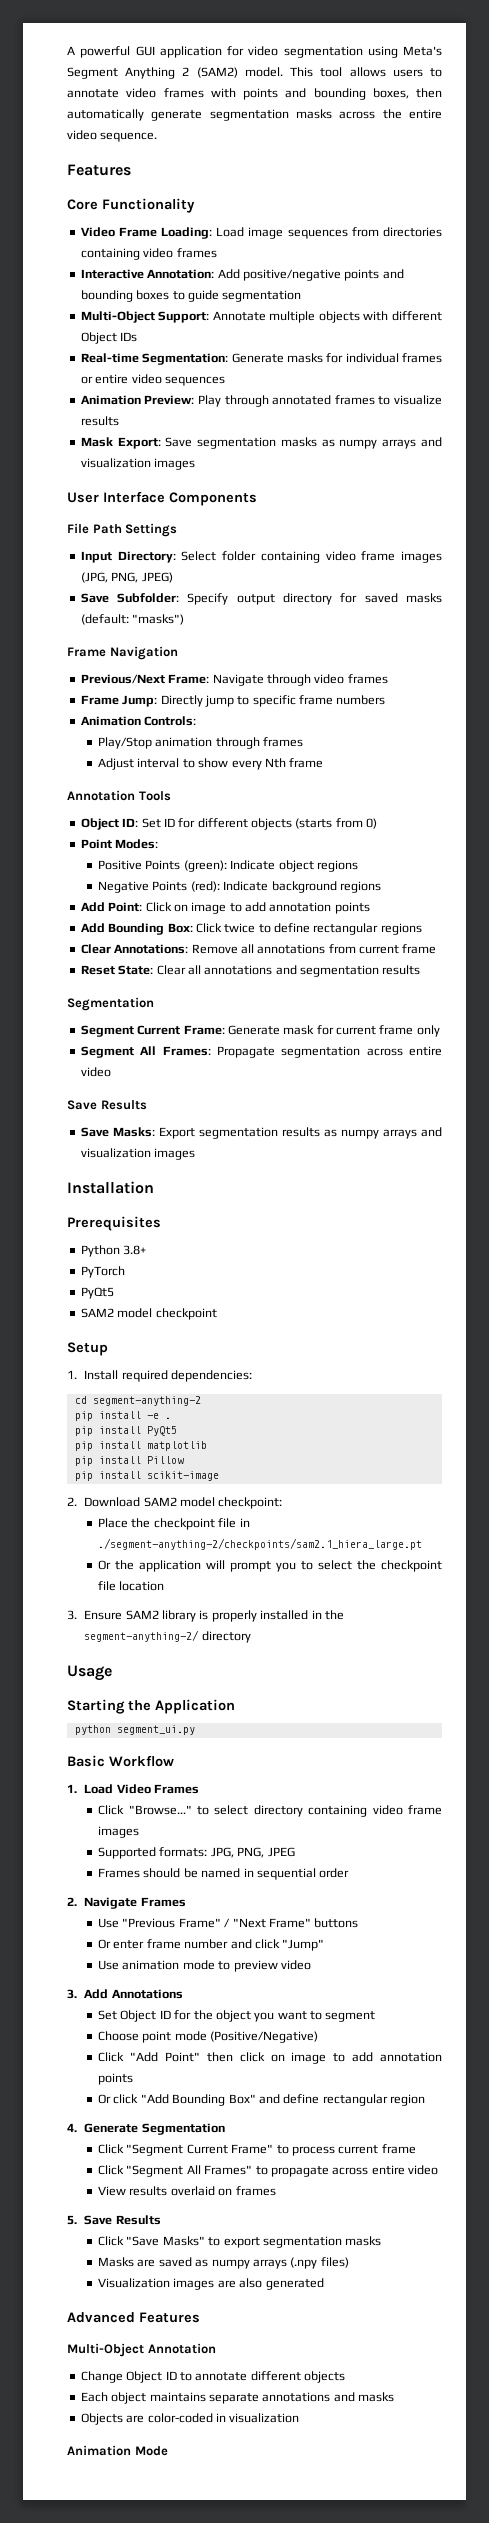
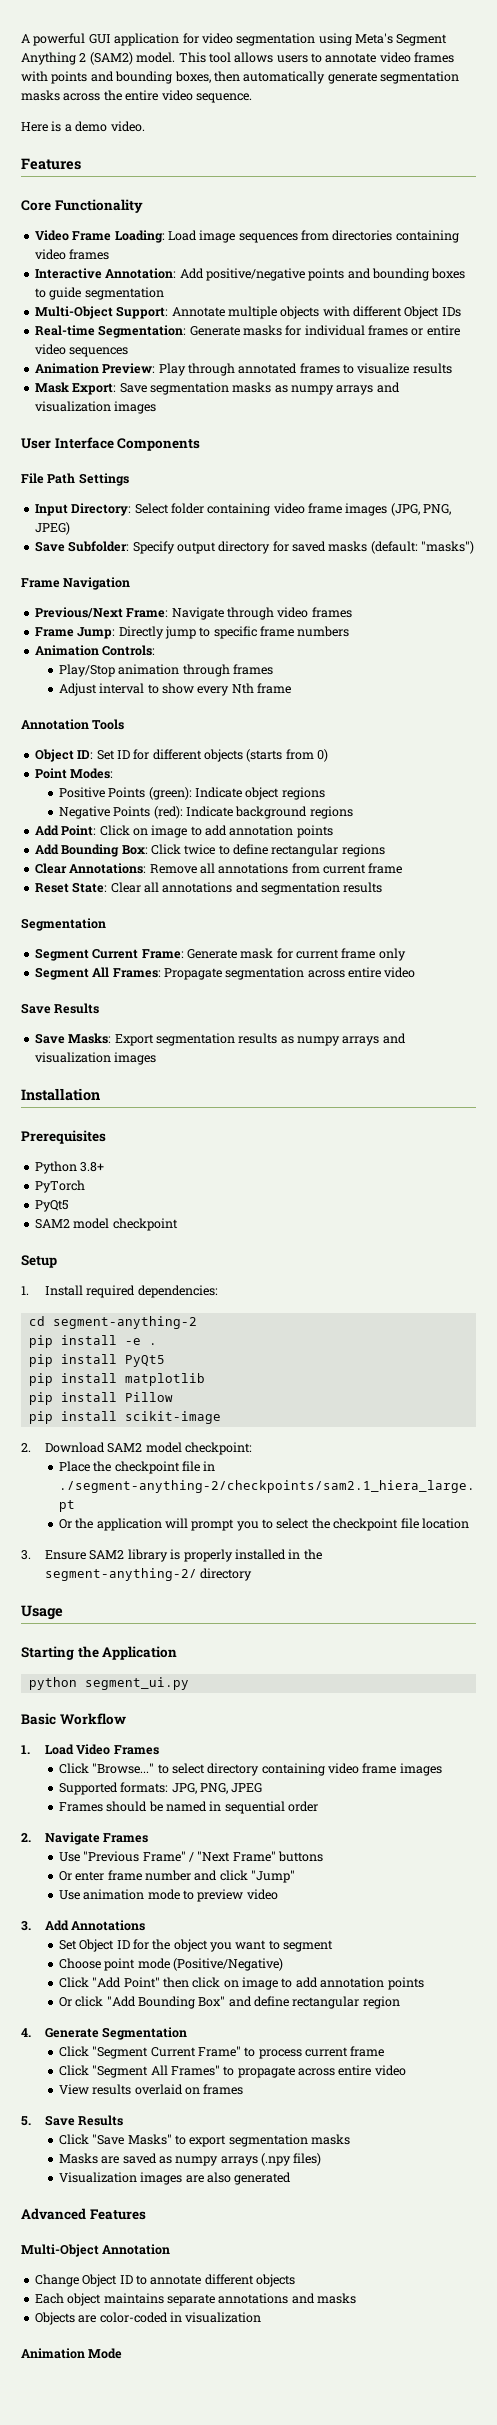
+ Here is a demo video.

